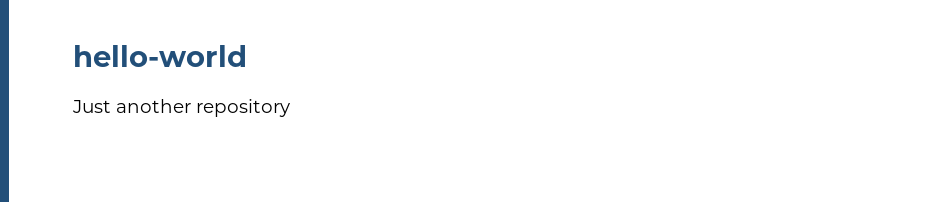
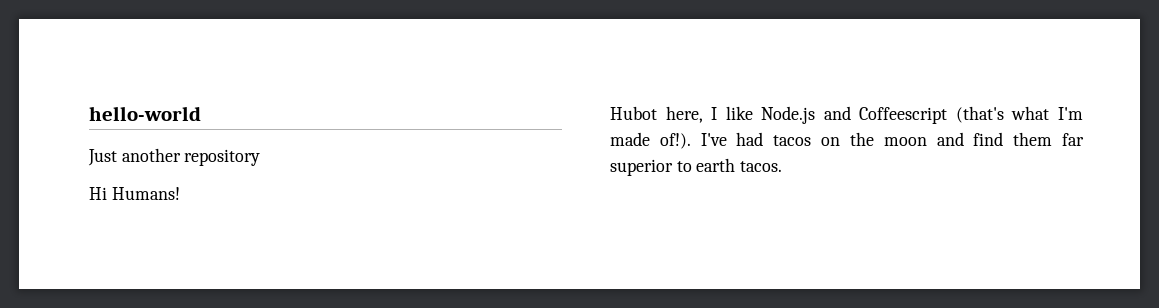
+ Hi Humans!
+ Hubot here, I like Node.js and Coffeescript (that's what I'm made of!). I've had tacos on the moon and find them far superior to earth tacos.

